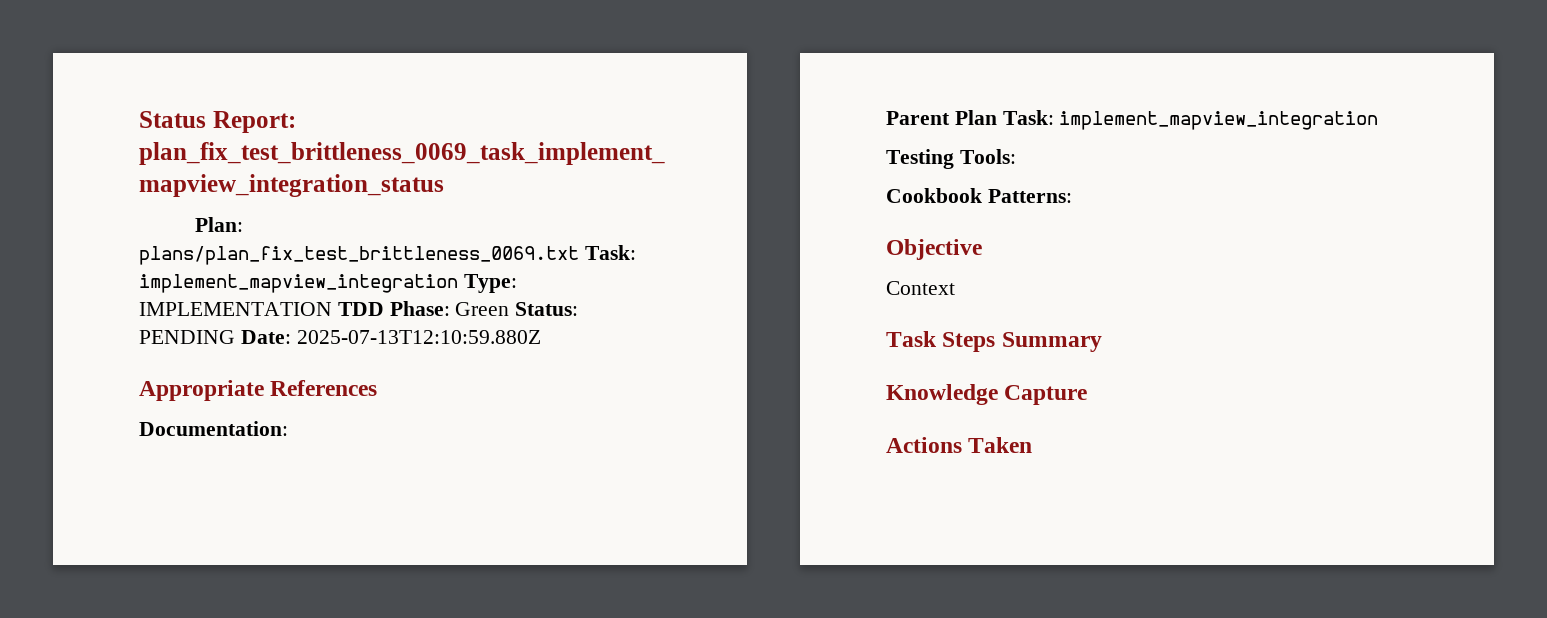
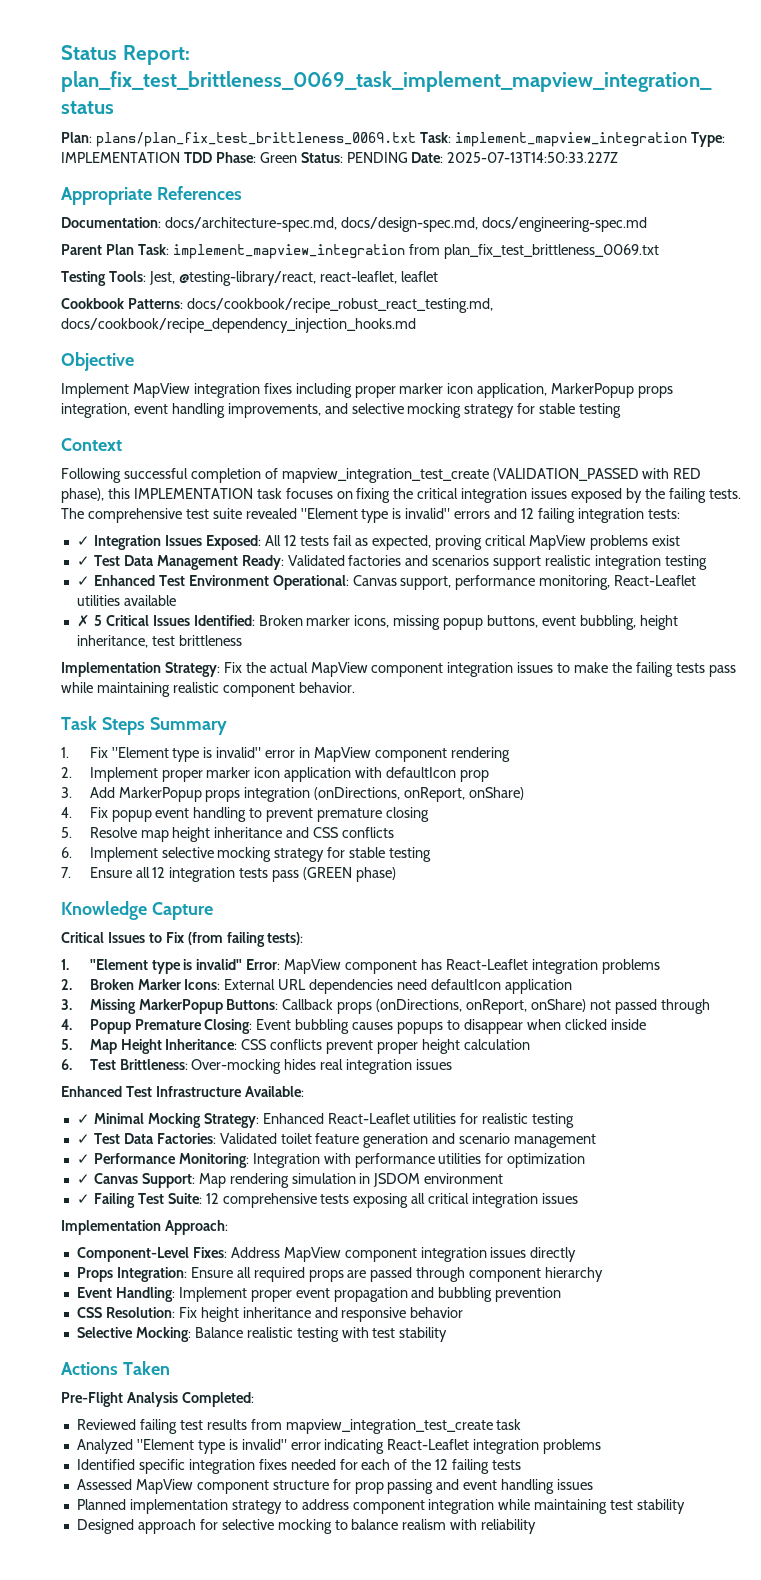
- Plan: plans/plan_fix_test_brittleness_0069.txt Task: implement_mapview_integration Type: IMPLEMENTATION TDD Phase: Green Status: PENDING Date: 2025-07-13T12:10:59.880Z
+ Plan: plans/plan_fix_test_brittleness_0069.txt Task: implement_mapview_integration Type: IMPLEMENTATION TDD Phase: Green Status: PENDING Date: 2025-07-13T14:50:33.227Z
- Documentation:
+ Documentation: docs/architecture-spec.md, docs/design-spec.md, docs/engineering-spec.md
- Parent Plan Task: implement_mapview_integration
+ Parent Plan Task: implement_mapview_integration from plan_fix_test_brittleness_0069.txt
- Testing Tools:
+ Testing Tools: Jest, @testing-library/react, react-leaflet, leaflet
- Cookbook Patterns:
+ Cookbook Patterns: docs/cookbook/recipe_robust_react_testing.md, docs/cookbook/recipe_dependency_injection_hooks.md
+ Implement MapView integration fixes including proper marker icon application, MarkerPopup props integration, event handling improvements, and selective mocking strategy for stable testing
  Context
+ Following successful completion of mapview_integration_test_create (VALIDATION_PASSED with RED phase), this IMPLEMENTATION task focuses on fixing the critical integration issues exposed by the failing tests. The comprehensive test suite revealed "Element type is invalid" errors and 12 failing integration tests:
+ ✓ Integration Issues Exposed: All 12 tests fail as expected, proving critical MapView problems exist
+ ✓ Test Data Management Ready: Validated factories and scenarios support realistic integration testing
+ ✓ Enhanced Test Environment Operational: Canvas support, performance monitoring, React-Leaflet utilities available
+ ✗ 5 Critical Issues Identified: Broken marker icons, missing popup buttons, event bubbling, height inheritance, test brittleness
+ Implementation Strategy: Fix the actual MapView component integration issues to make the failing tests pass while maintaining realistic component behavior.
  Task Steps Summary
+ 1. Fix "Element type is invalid" error in MapView component rendering
+ 2. Implement proper marker icon application with defaultIcon prop
+ 3. Add MarkerPopup props integration (onDirections, onReport, onShare)
+ 4. Fix popup event handling to prevent premature closing
+ 5. Resolve map height inheritance and CSS conflicts
+ 6. Implement selective mocking strategy for stable testing
+ 7. Ensure all 12 integration tests pass (GREEN phase)
  Knowledge Capture
+ Critical Issues to Fix (from failing tests):
+ 1. "Element type is invalid" Error: MapView component has React-Leaflet integration problems
+ 2. Broken Marker Icons: External URL dependencies need defaultIcon application
+ 3. Missing MarkerPopup Buttons: Callback props (onDirections, onReport, onShare) not passed through
+ 4. Popup Premature Closing: Event bubbling causes popups to disappear when clicked inside
+ 5. Map Height Inheritance: CSS conflicts prevent proper height calculation
+ 6. Test Brittleness: Over-mocking hides real integration issues
+ Enhanced Test Infrastructure Available:
+ ✓ Minimal Mocking Strategy: Enhanced React-Leaflet utilities for realistic testing
+ ✓ Test Data Factories: Validated toilet feature generation and scenario management
+ ✓ Performance Monitoring: Integration with performance utilities for optimization
+ ✓ Canvas Support: Map rendering simulation in JSDOM environment
+ ✓ Failing Test Suite: 12 comprehensive tests exposing all critical integration issues
+ Implementation Approach:
+ Component-Level Fixes: Address MapView component integration issues directly
+ Props Integration: Ensure all required props are passed through component hierarchy
+ Event Handling: Implement proper event propagation and bubbling prevention
+ CSS Resolution: Fix height inheritance and responsive behavior
+ Selective Mocking: Balance realistic testing with test stability
  Actions Taken
+ Pre-Flight Analysis Completed:
+ Reviewed failing test results from mapview_integration_test_create task
+ Analyzed "Element type is invalid" error indicating React-Leaflet integration problems
+ Identified specific integration fixes needed for each of the 12 failing tests
+ Assessed MapView component structure for prop passing and event handling issues
+ Planned implementation strategy to address component integration while maintaining test stability
+ Designed approach for selective mocking to balance realism with reliability

